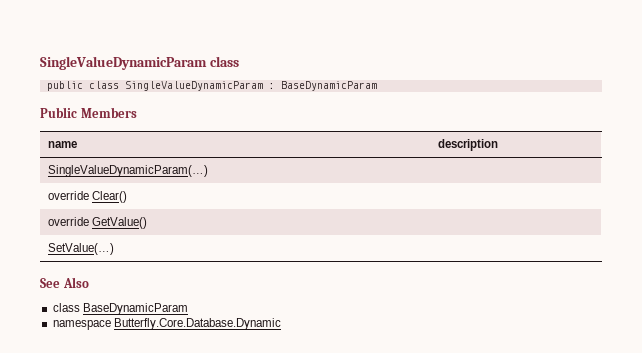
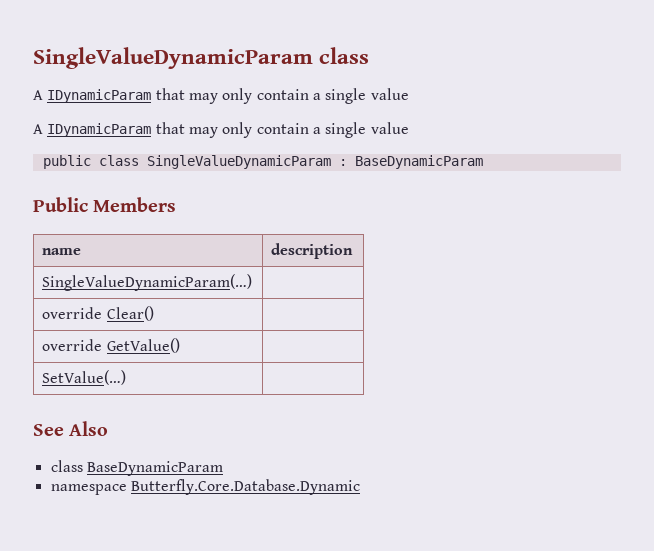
  SingleValueDynamicParam class
+ A IDynamicParam that may only contain a single value
+ A IDynamicParam that may only contain a single value

